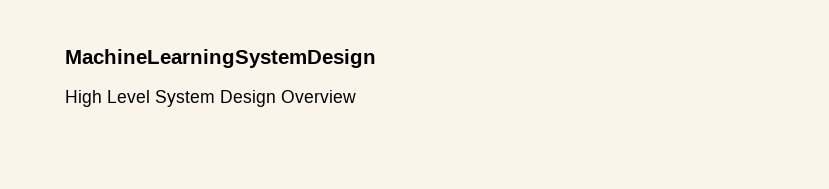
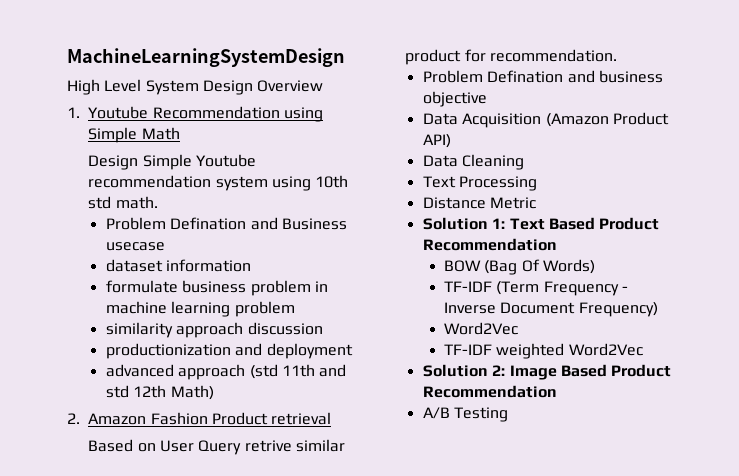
+ 1. Youtube Recommendation using Simple Math
+ Design Simple Youtube recommendation system using 10th std math.
+ Problem Defination and Business usecase
+ dataset information
+ formulate business problem in machine learning problem
+ similarity approach discussion
+ productionization and deployment
+ advanced approach (std 11th and std 12th Math)
+ 2. Amazon Fashion Product retrieval
+ Based on User Query retrive similar product for recommendation.
+ Problem Defination and business objective
+ Data Acquisition (Amazon Product API)
+ Data Cleaning
+ Text Processing
+ Distance Metric
+ Solution 1: Text Based Product Recommendation
+ BOW (Bag Of Words)
+ TF-IDF (Term Frequency - Inverse Document Frequency)
+ Word2Vec
+ TF-IDF weighted Word2Vec
+ Solution 2: Image Based Product Recommendation
+ A/B Testing

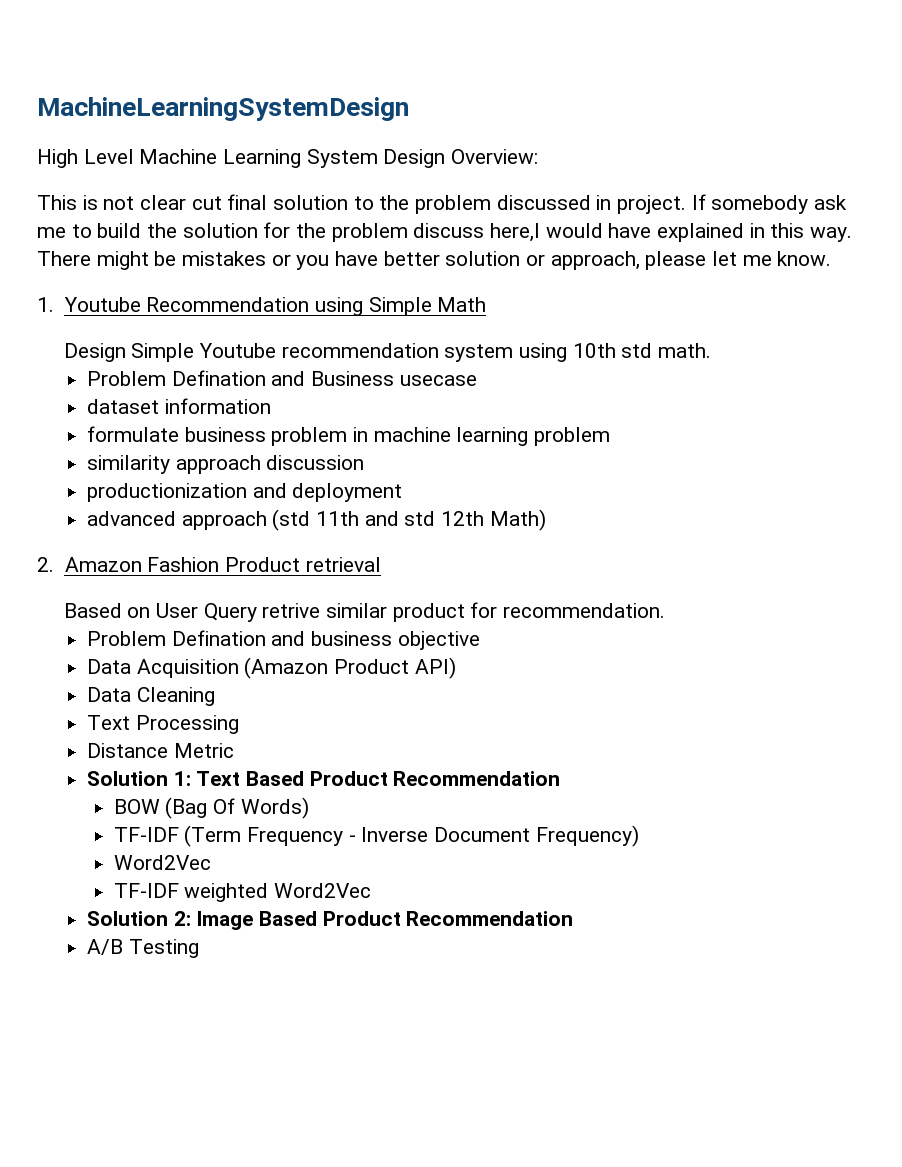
- High Level System Design Overview
+ High Level Machine Learning System Design Overview:
+ This is not clear cut final solution to the problem discussed in project. If somebody ask me to build the solution for the problem discuss here,I would have explained in this way. There might be mistakes or you have better solution or approach, please let me know.

